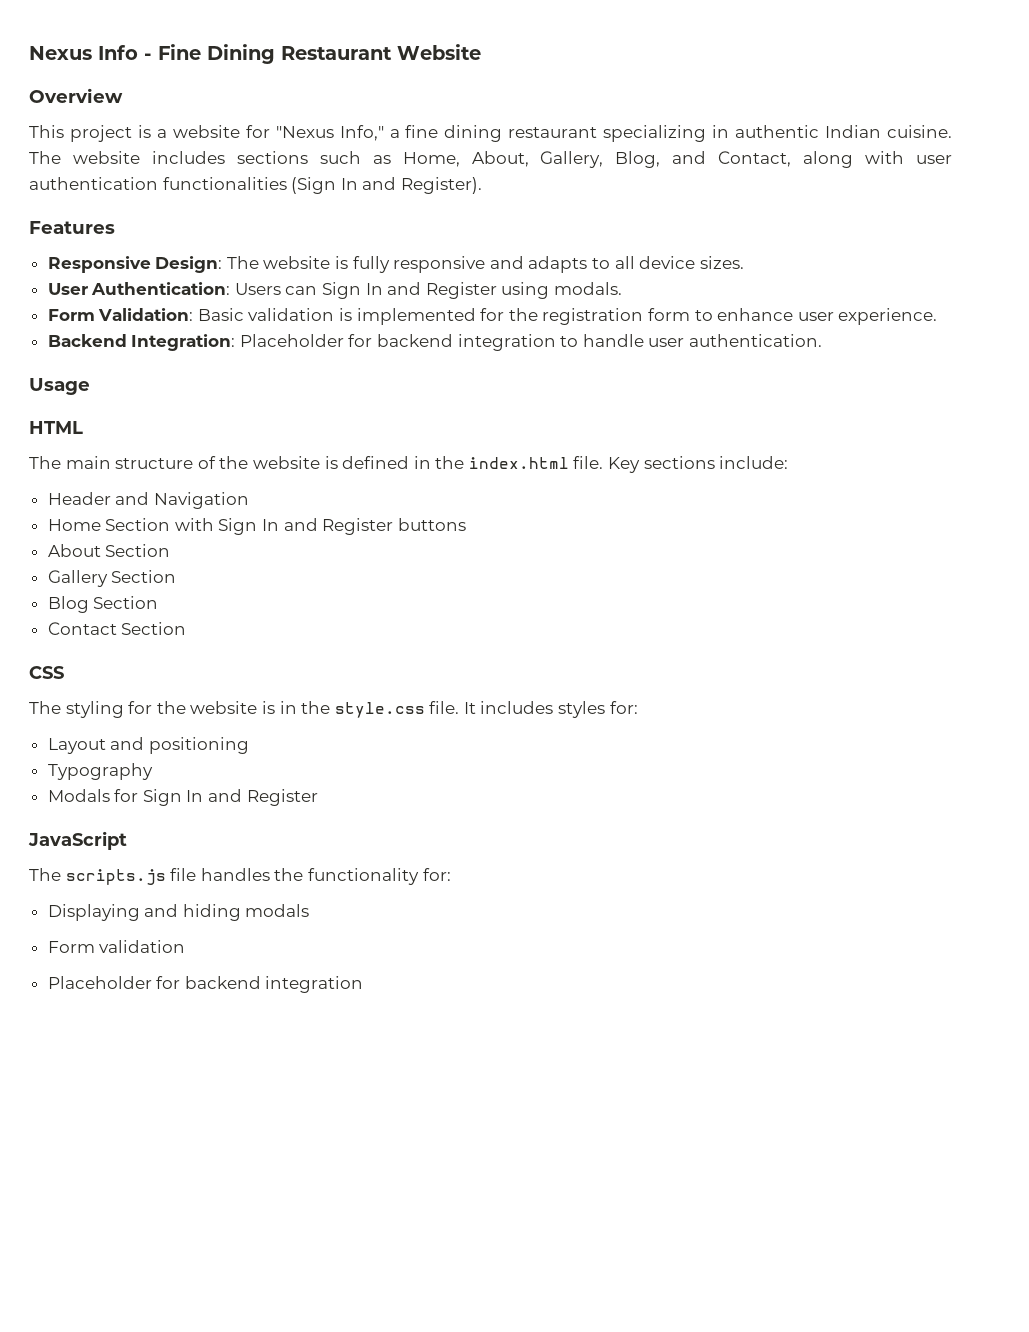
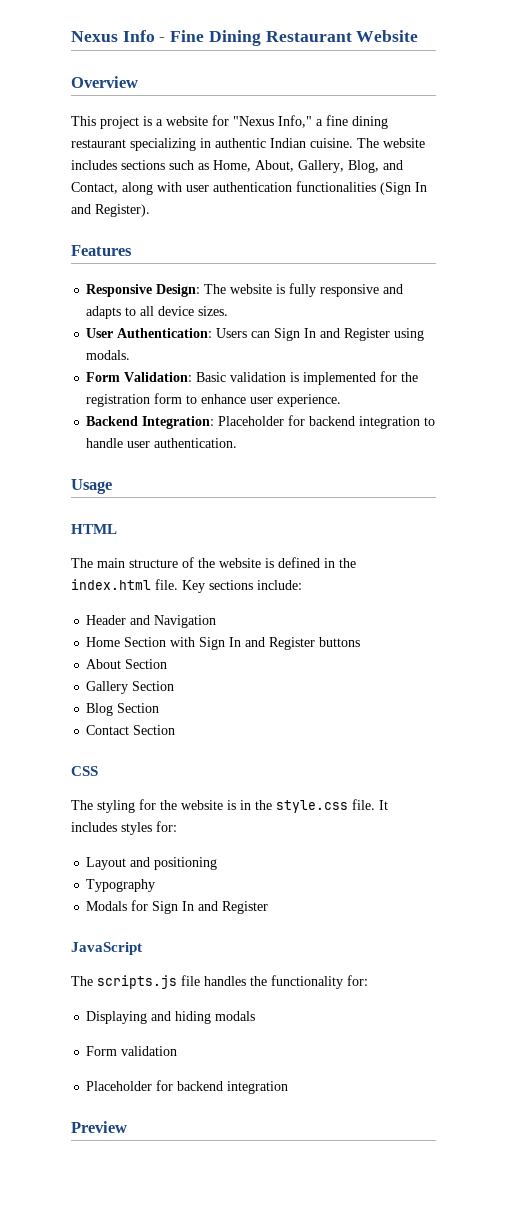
+ Preview

